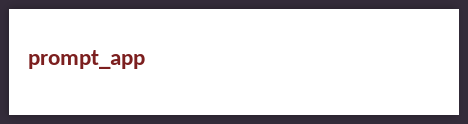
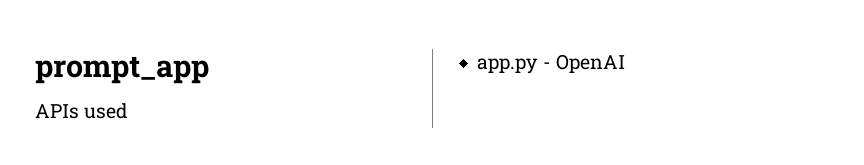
+ APIs used
+ app.py - OpenAI

